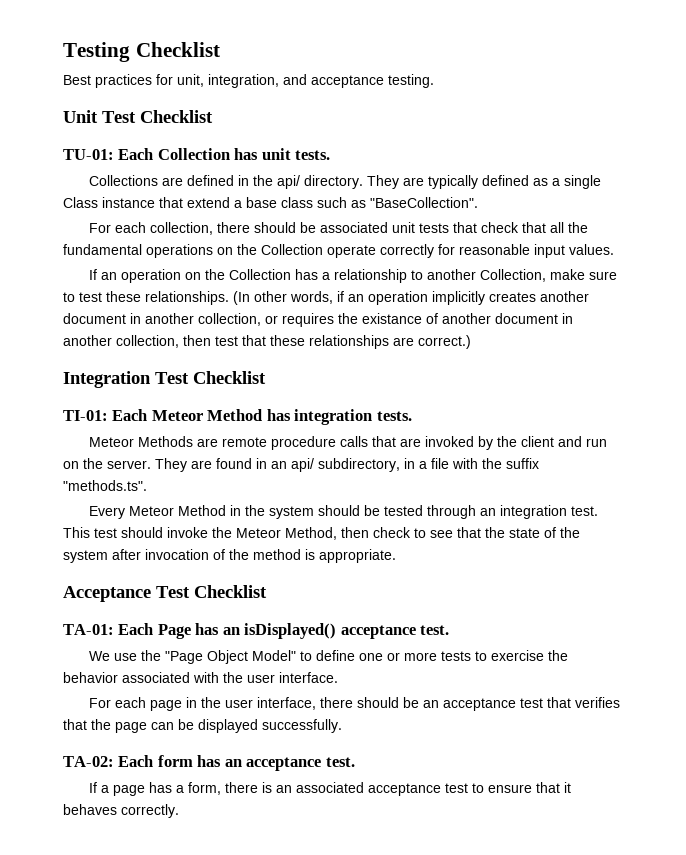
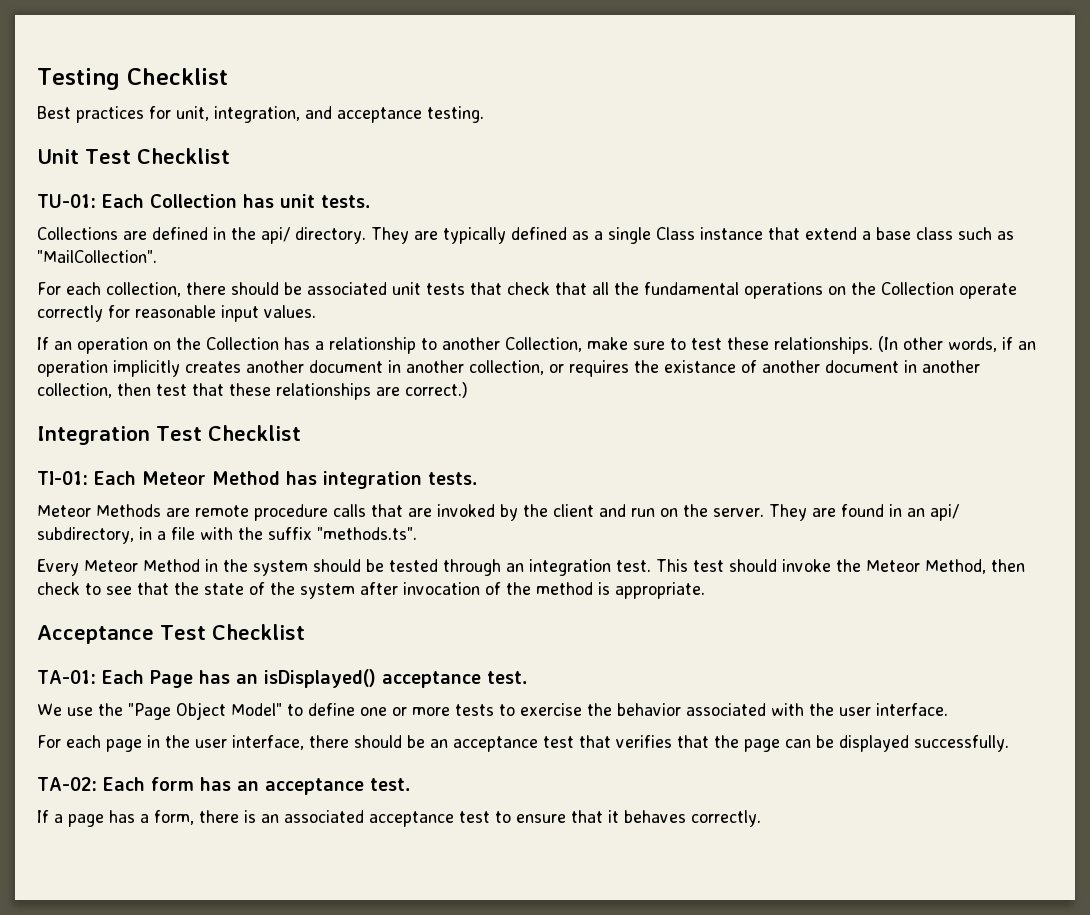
- They are typically defined as a single Class instance that extend a base class such as "BaseCollection".
+ They are typically defined as a single Class instance that extend a base class such as "MailCollection".

